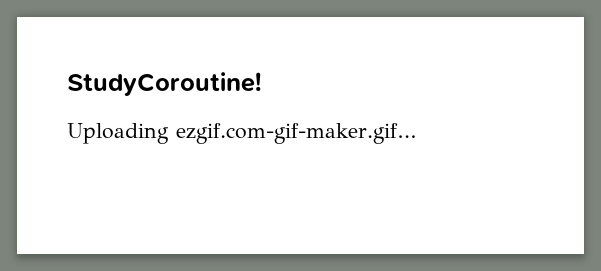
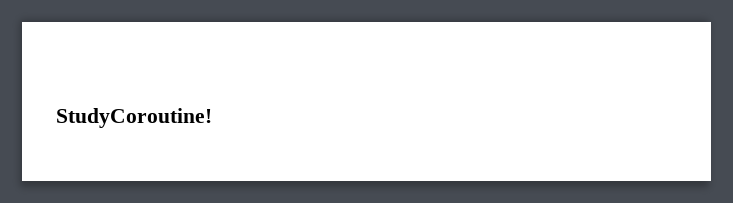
- Uploading ezgif.com-gif-maker.gif…

